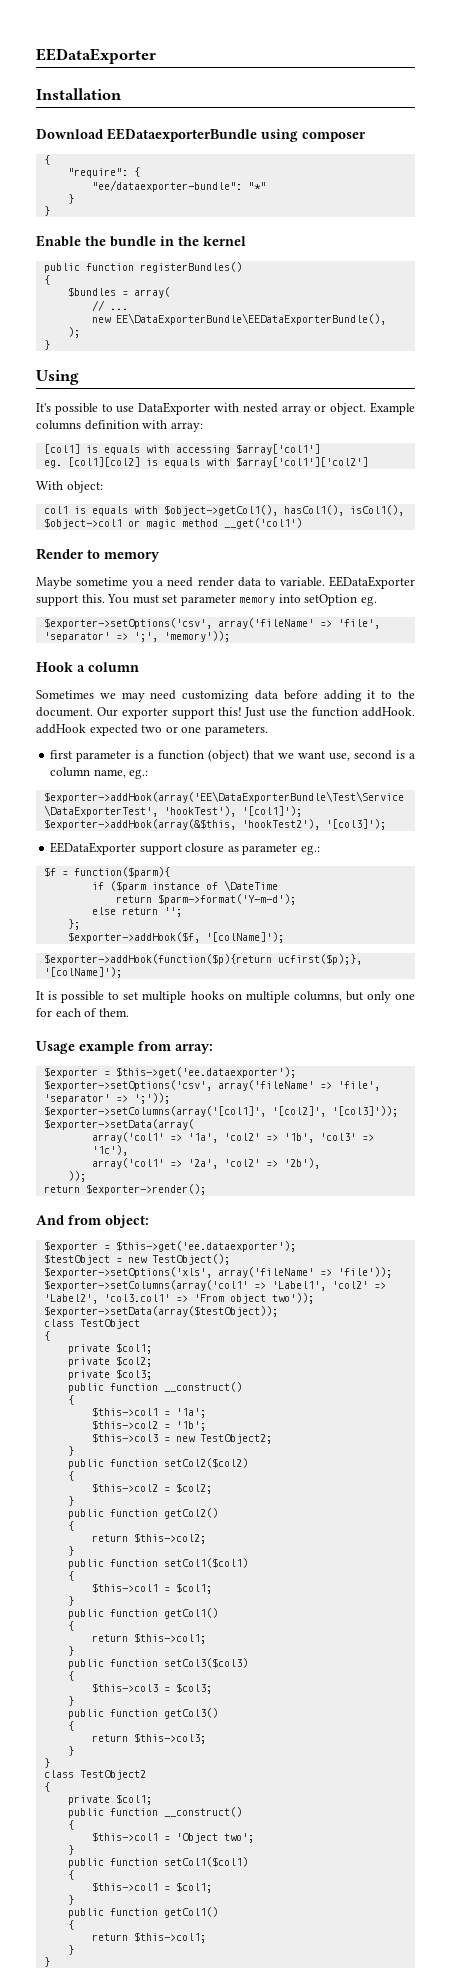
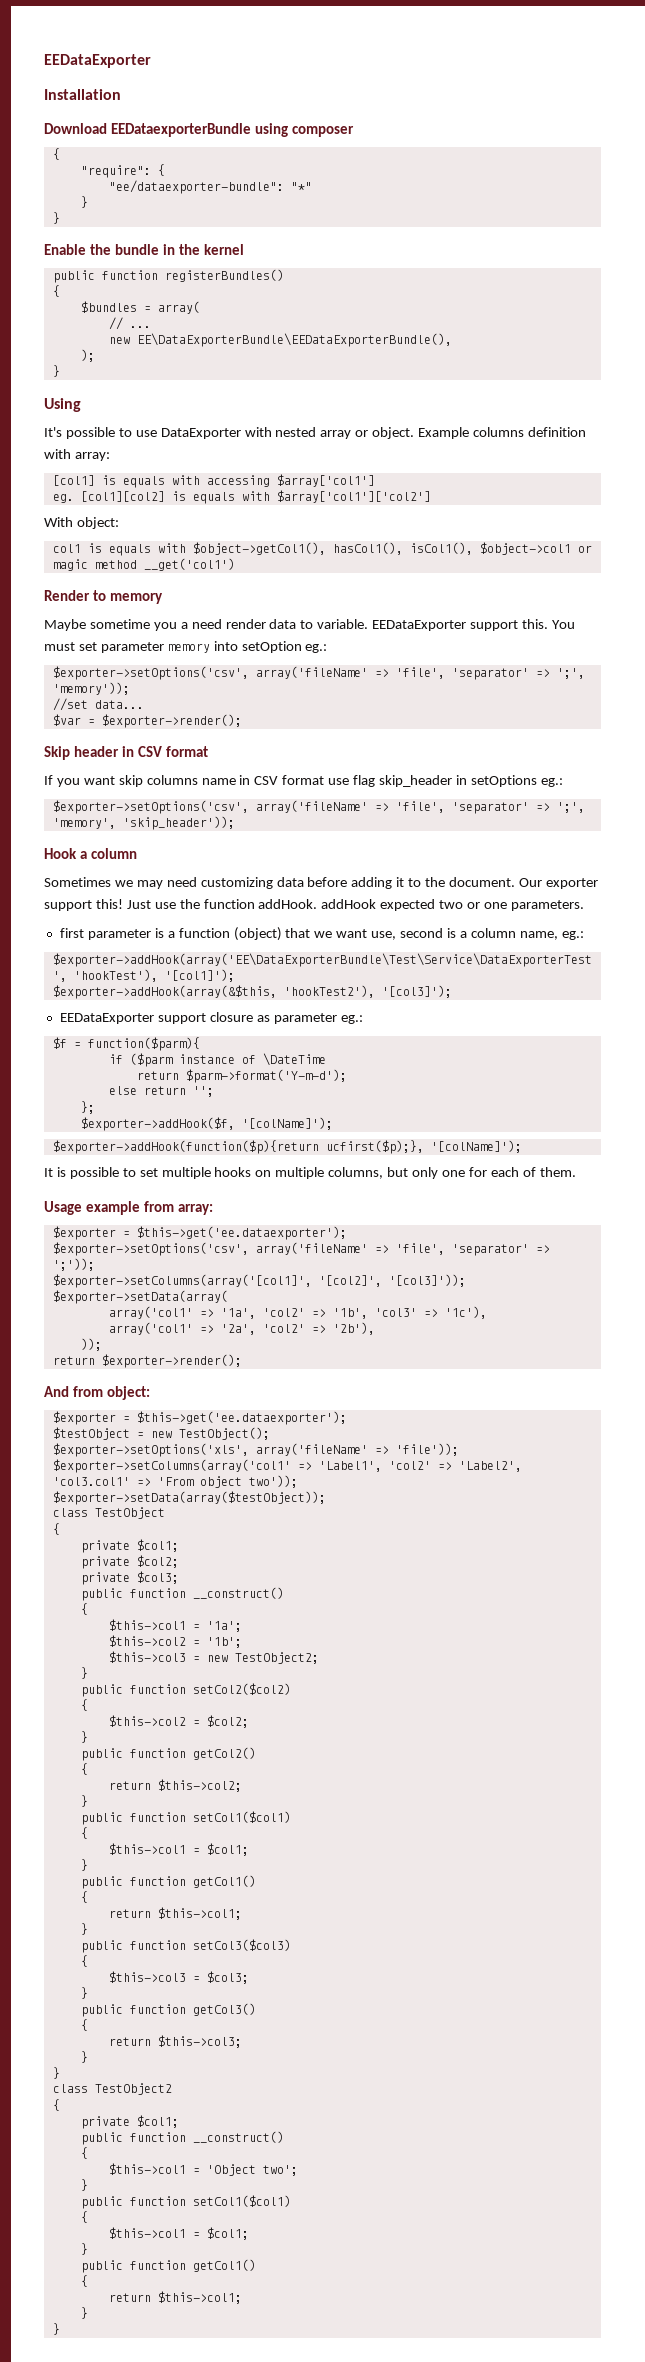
- You must set parameter memory into setOption eg.
+ You must set parameter memory into setOption eg.:
+ //set data...
+ $var = $exporter->render();
+ Skip header in CSV format
+ If you want skip columns name in CSV format use flag skip_header in setOptions eg.:
+ $exporter->setOptions('csv', array('fileName' => 'file', 'separator' => ';', 'memory', 'skip_header'));

